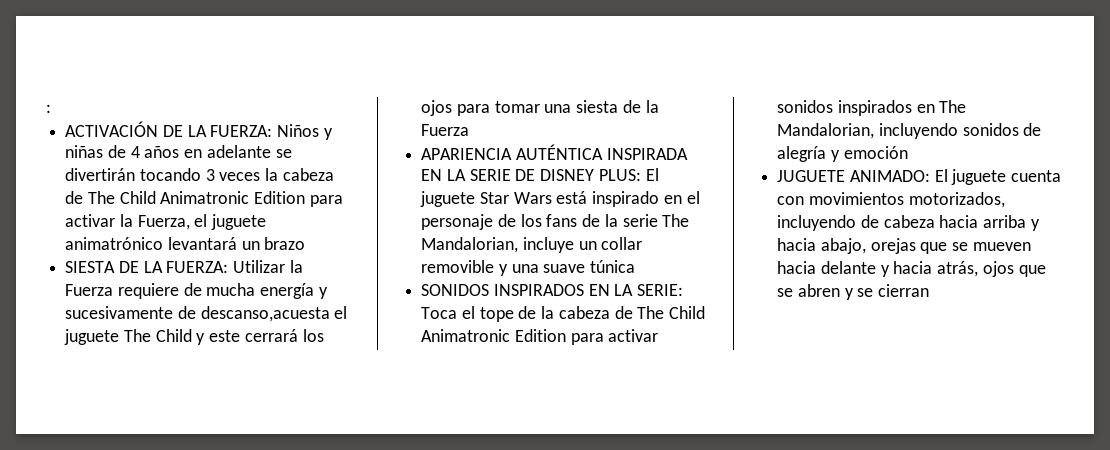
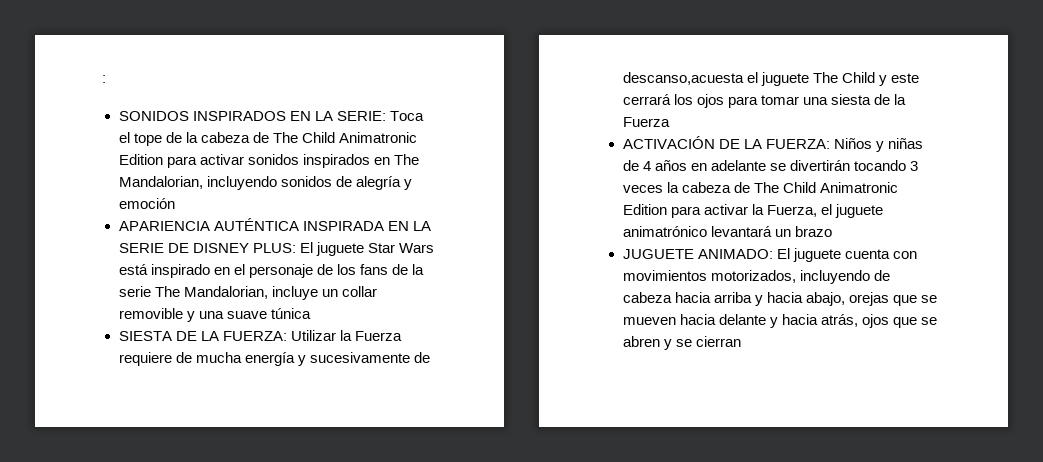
+ SONIDOS INSPIRADOS EN LA SERIE: Toca el tope de la cabeza de The Child Animatronic Edition para activar sonidos inspirados en The Mandalorian, incluyendo sonidos de alegría y emoción
+ APARIENCIA AUTÉNTICA INSPIRADA EN LA SERIE DE DISNEY PLUS: El juguete Star Wars está inspirado en el personaje de los fans de la serie The Mandalorian, incluye un collar removible y una suave túnica
+ SIESTA DE LA FUERZA: Utilizar la Fuerza requiere de mucha energía y sucesivamente de descanso,acuesta el juguete The Child y este cerrará los ojos para tomar una siesta de la Fuerza
- SIESTA DE LA FUERZA: Utilizar la Fuerza requiere de mucha energía y sucesivamente de descanso,acuesta el juguete The Child y este cerrará los ojos para tomar una siesta de la Fuerza
- APARIENCIA AUTÉNTICA INSPIRADA EN LA SERIE DE DISNEY PLUS: El juguete Star Wars está inspirado en el personaje de los fans de la serie The Mandalorian, incluye un collar removible y una suave túnica
- SONIDOS INSPIRADOS EN LA SERIE: Toca el tope de la cabeza de The Child Animatronic Edition para activar sonidos inspirados en The Mandalorian, incluyendo sonidos de alegría y emoción

